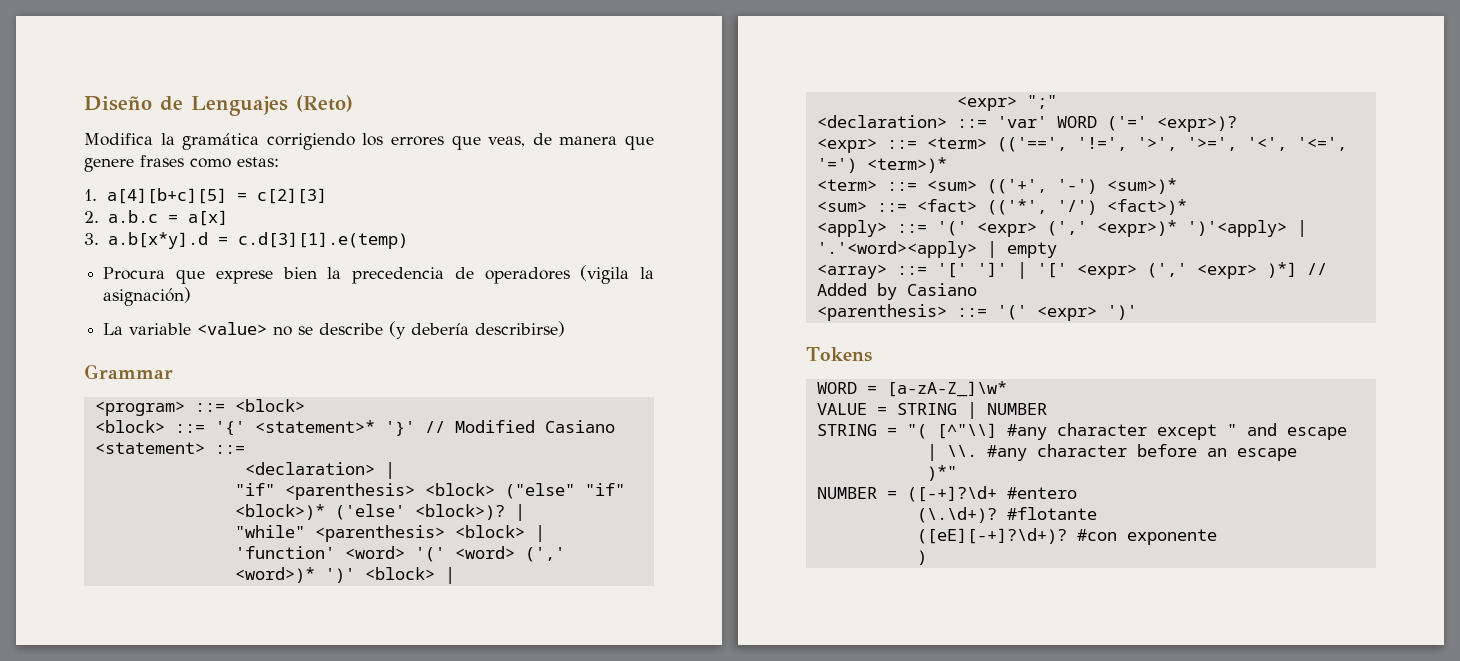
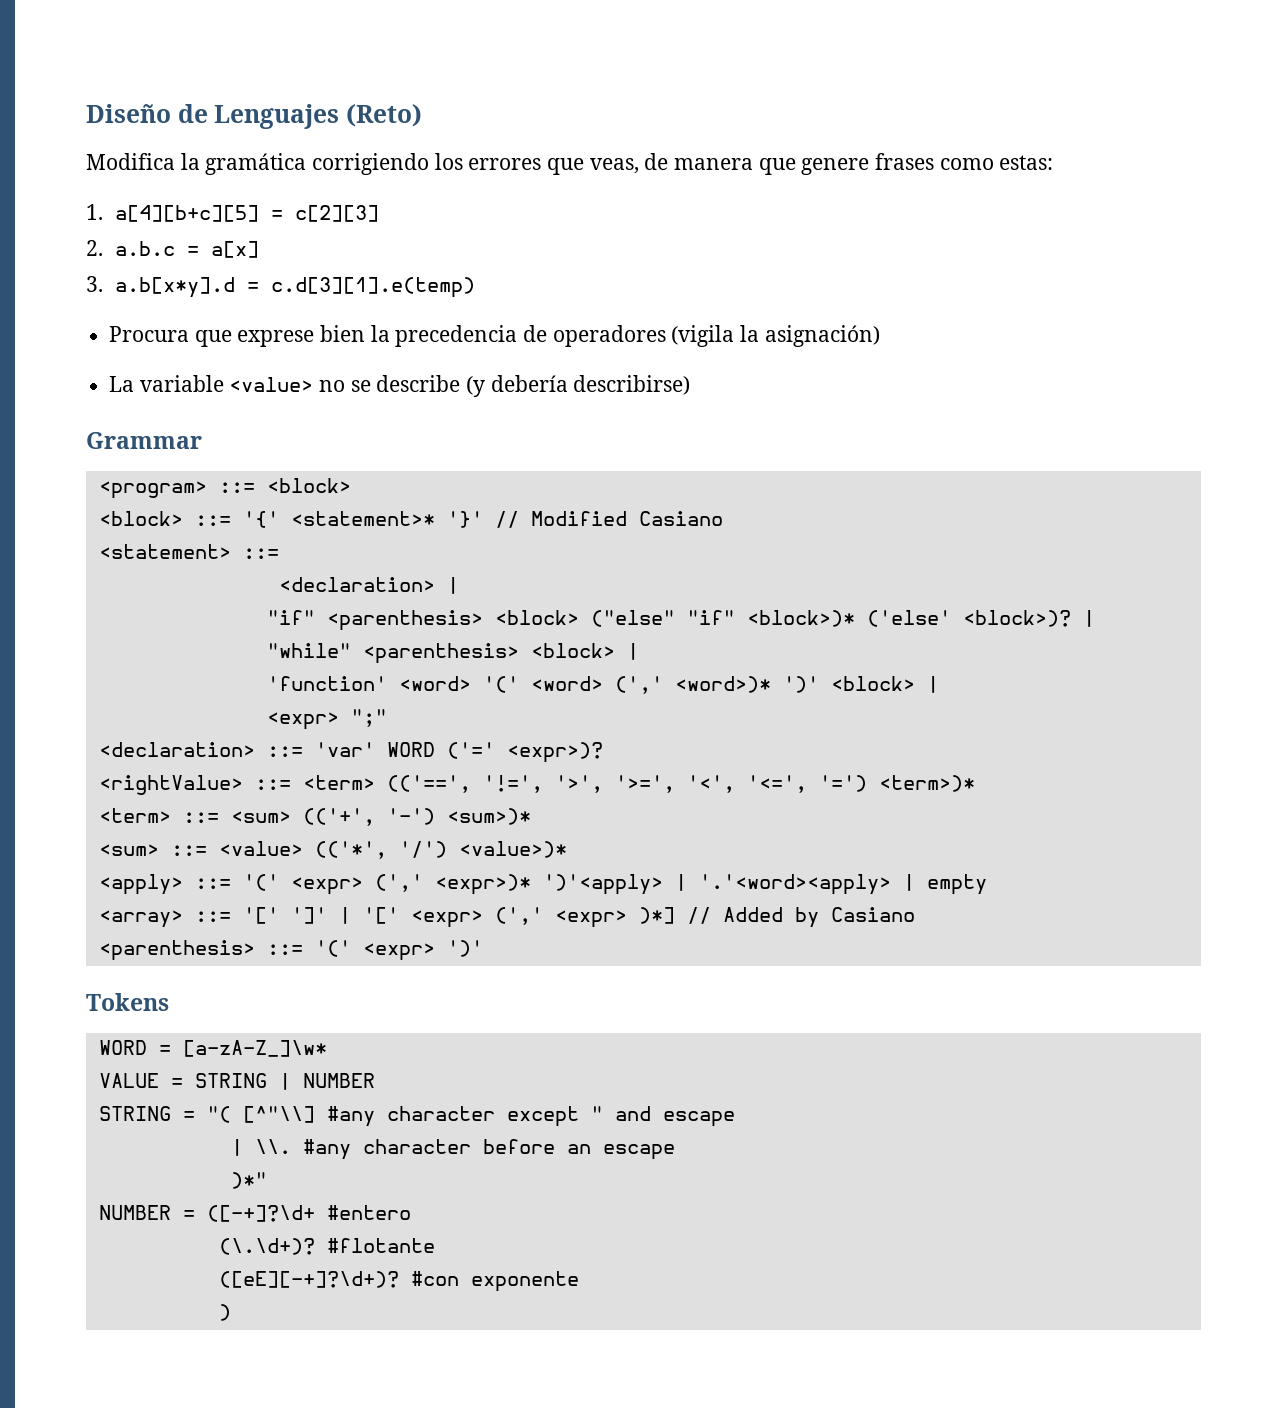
- <expr> ::= <term> (('==', '!=', '>', '>=', '<', '<=', '=') <term>)*
+ <rightValue> ::= <term> (('==', '!=', '>', '>=', '<', '<=', '=') <term>)*
- <sum> ::= <fact> (('*', '/') <fact>)*
+ <sum> ::= <value> (('*', '/') <value>)*

